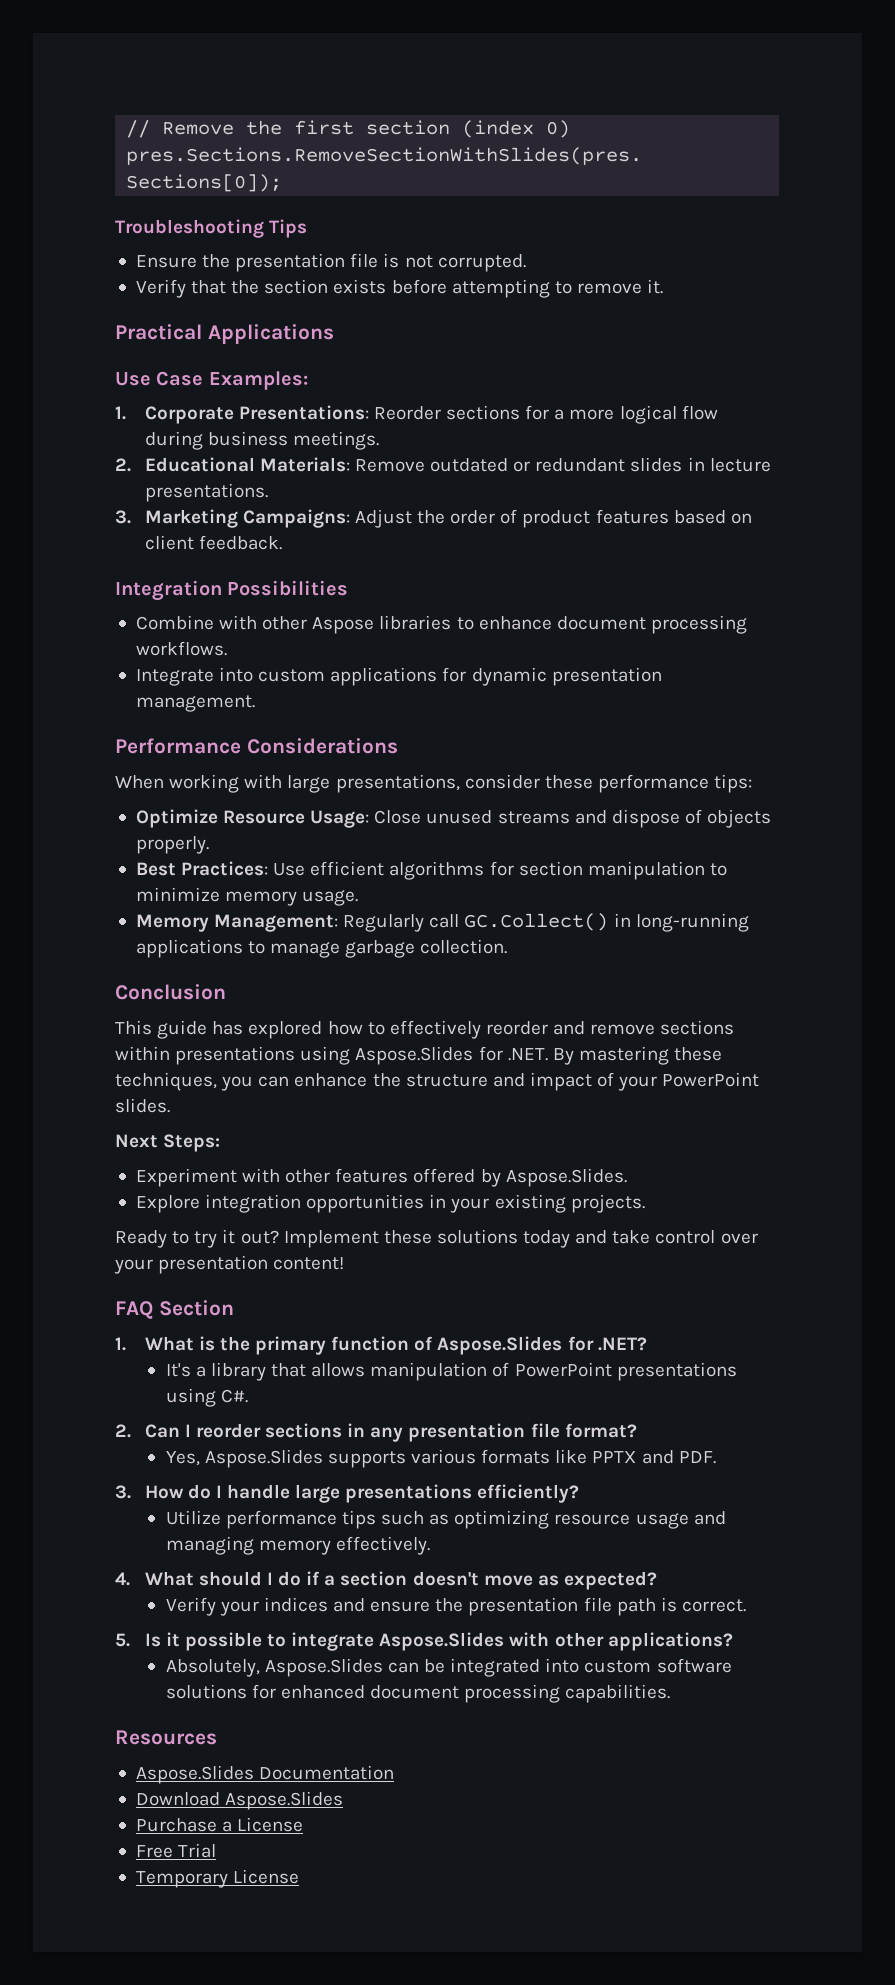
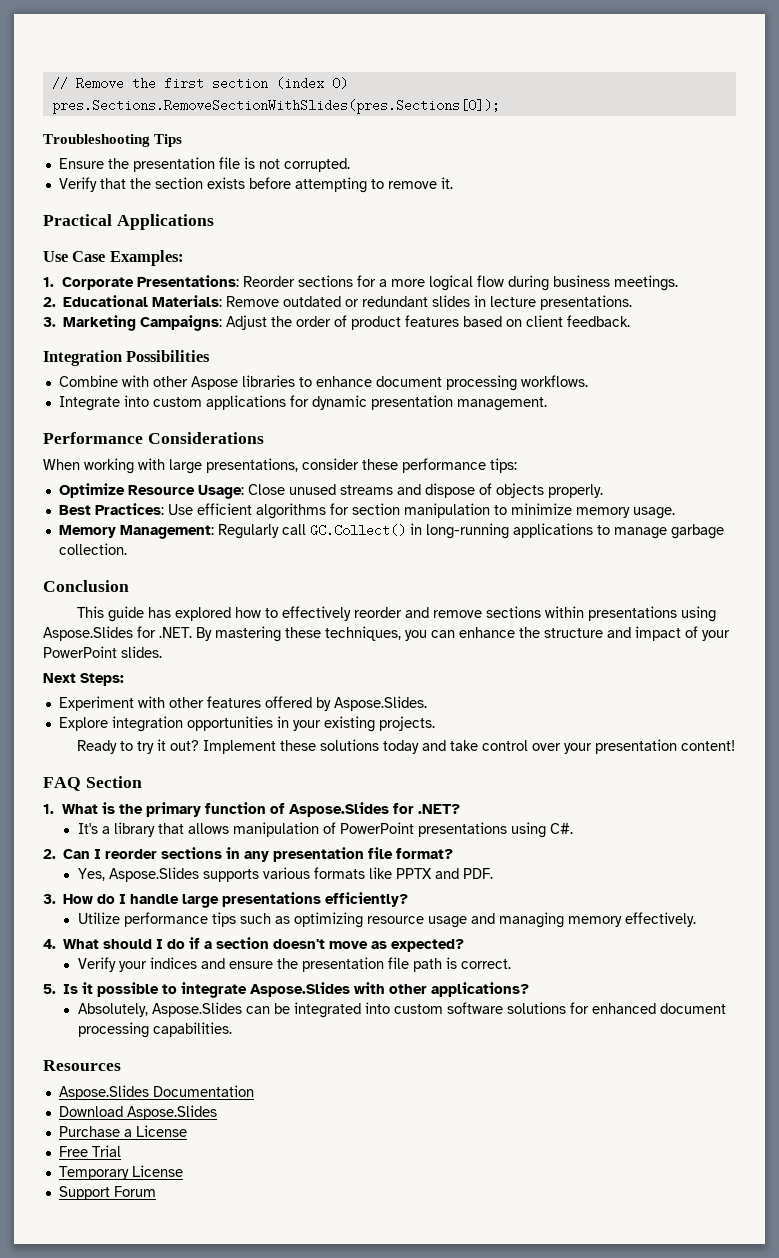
+ Support Forum

